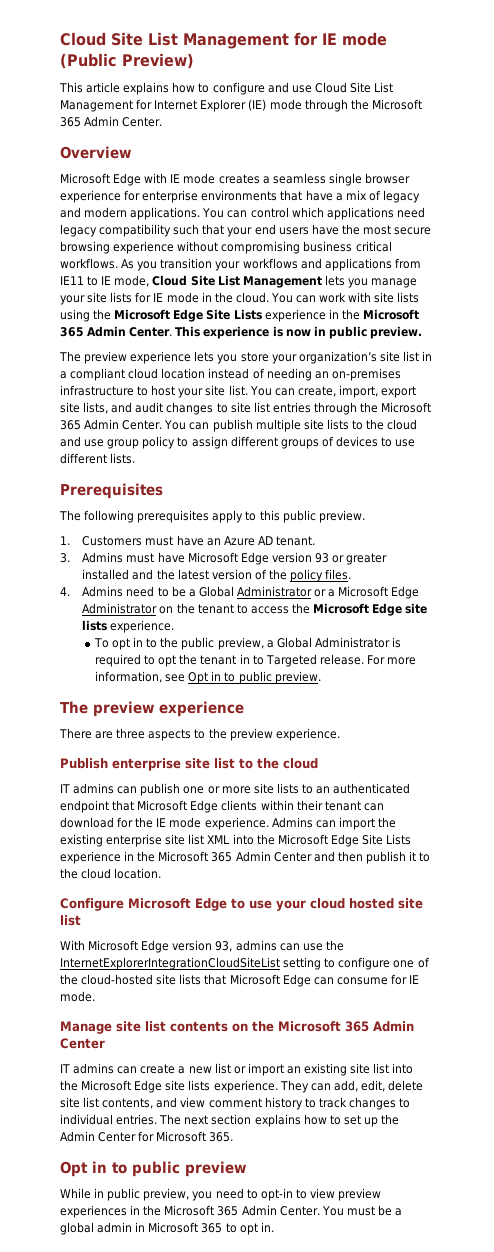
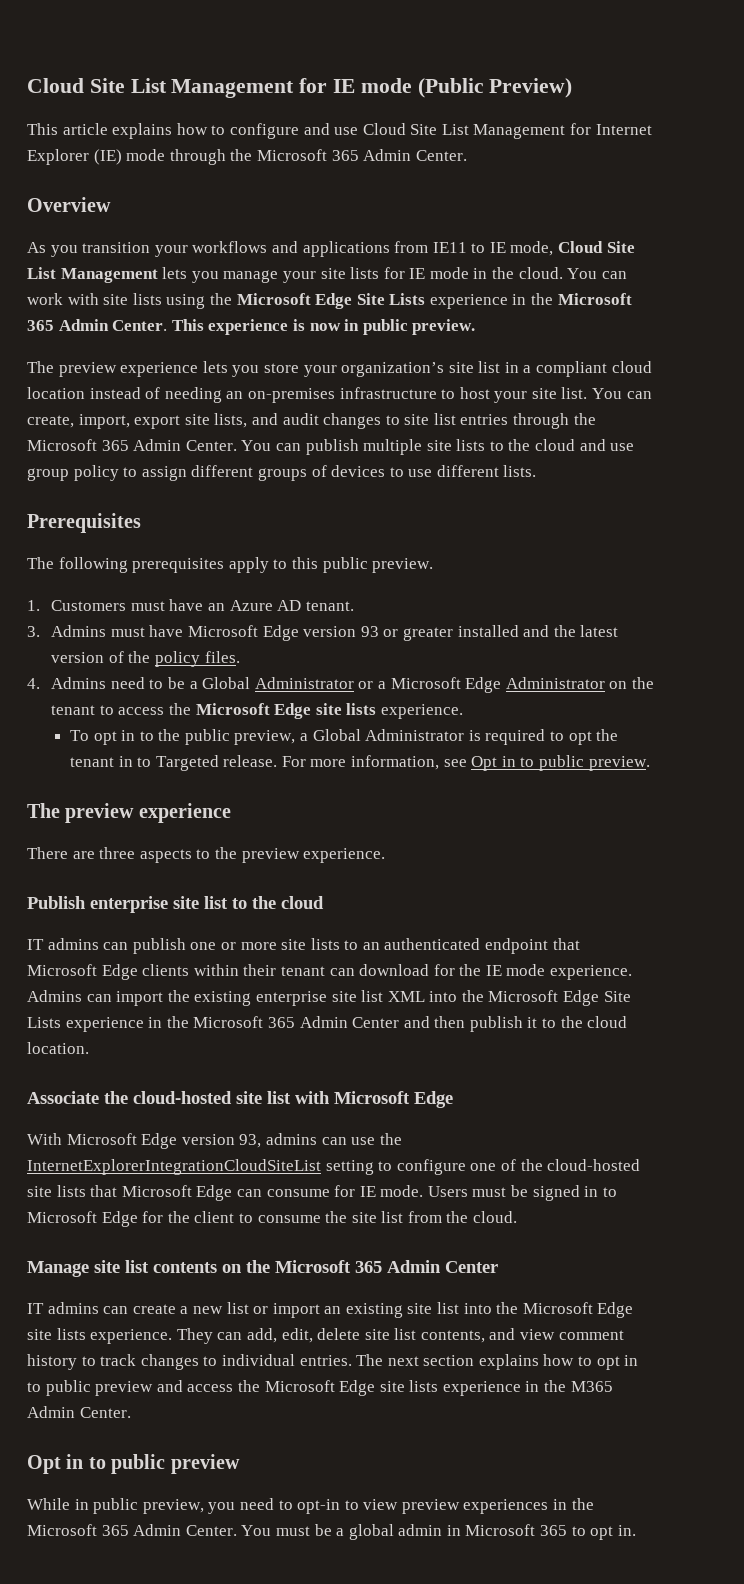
- Microsoft Edge with IE mode creates a seamless single browser experience for enterprise environments that have a mix of legacy and modern applications. You can control which applications need legacy compatibility such that your end users have the most secure browsing experience without compromising business critical workflows.
- Configure Microsoft Edge to use your cloud hosted site list
+ Associate the cloud-hosted site list with Microsoft Edge
+ Users must be signed in to Microsoft Edge for the client to consume the site list from the cloud.
- The next section explains how to set up the Admin Center for Microsoft 365.
+ The next section explains how to opt in to public preview and access the Microsoft Edge site lists experience in the M365 Admin Center.

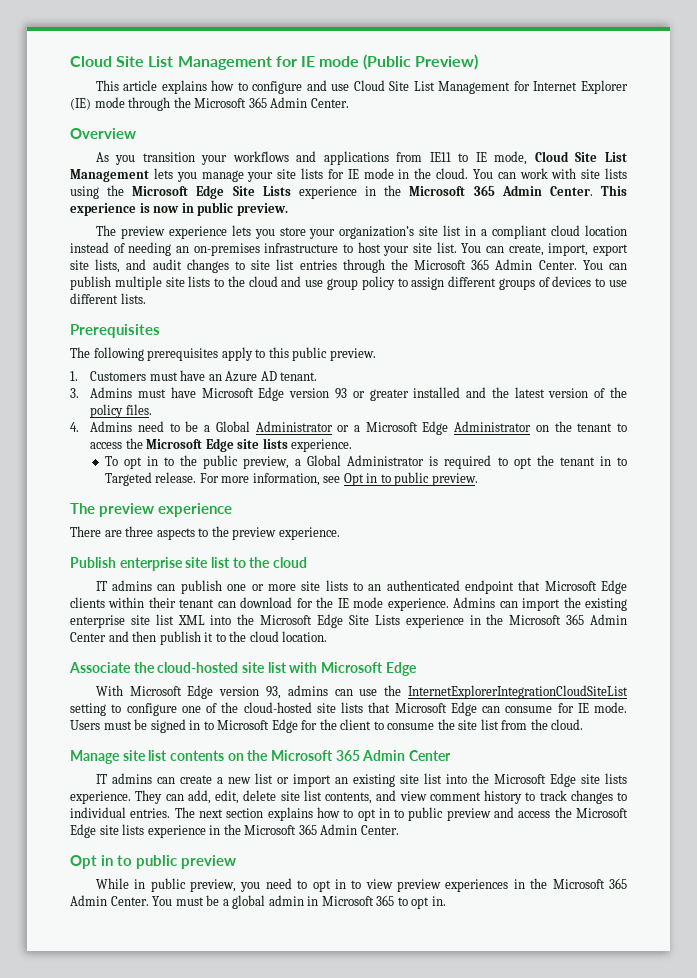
- The next section explains how to opt in to public preview and access the Microsoft Edge site lists experience in the M365 Admin Center.
+ The next section explains how to opt in to public preview and access the Microsoft Edge site lists experience in the Microsoft 365 Admin Center.
- While in public preview, you need to opt-in to view preview experiences in the Microsoft 365 Admin Center.
+ While in public preview, you need to opt in to view preview experiences in the Microsoft 365 Admin Center.

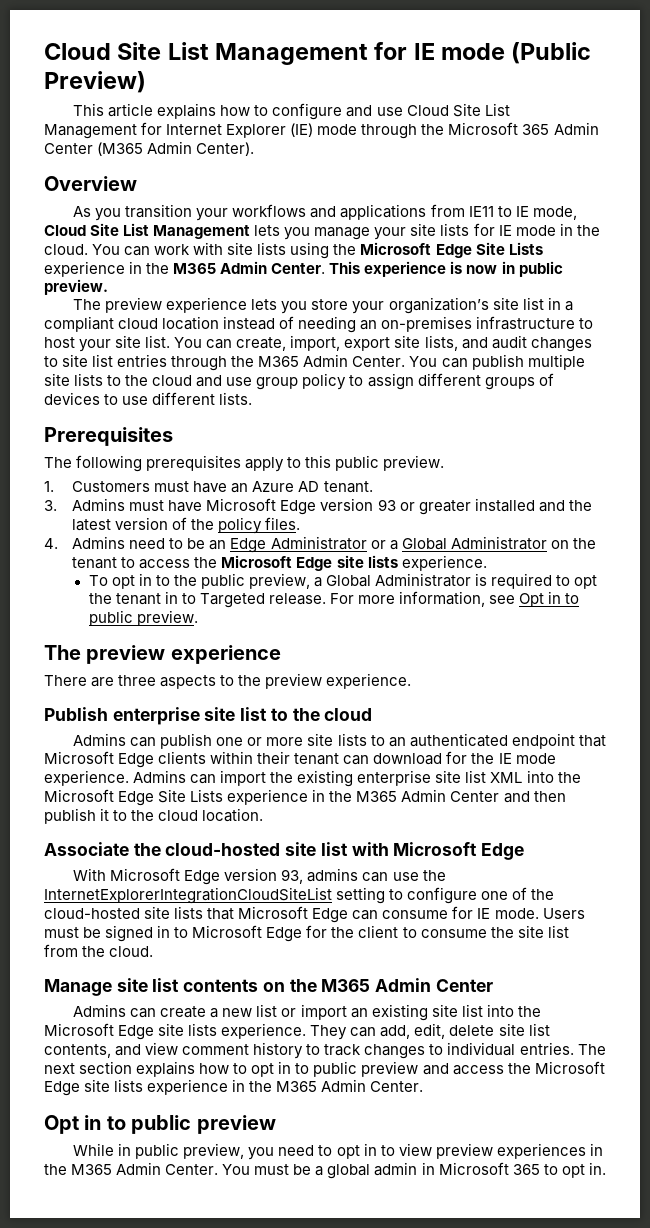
- This article explains how to configure and use Cloud Site List Management for Internet Explorer (IE) mode through the Microsoft 365 Admin Center.
+ This article explains how to configure and use Cloud Site List Management for Internet Explorer (IE) mode through the Microsoft 365 Admin Center (M365 Admin Center).
- You can work with site lists using the Microsoft Edge Site Lists experience in the Microsoft 365 Admin Center.
+ You can work with site lists using the Microsoft Edge Site Lists experience in the M365 Admin Center.
- You can create, import, export site lists, and audit changes to site list entries through the Microsoft 365 Admin Center.
+ You can create, import, export site lists, and audit changes to site list entries through the M365 Admin Center.
- 4. Admins need to be a Global Administrator or a Microsoft Edge Administrator on the tenant to access the Microsoft Edge site lists experience.
+ 4. Admins need to be an Edge Administrator or a Global Administrator on the tenant to access the Microsoft Edge site lists experience.
- IT admins can publish one or more site lists to an authenticated endpoint that Microsoft Edge clients within their tenant can download for the IE mode experience.
+ Admins can publish one or more site lists to an authenticated endpoint that Microsoft Edge clients within their tenant can download for the IE mode experience.
- Admins can import the existing enterprise site list XML into the Microsoft Edge Site Lists experience in the Microsoft 365 Admin Center and then publish it to the cloud location.
+ Admins can import the existing enterprise site list XML into the Microsoft Edge Site Lists experience in the M365 Admin Center and then publish it to the cloud location.
- Manage site list contents on the Microsoft 365 Admin Center
+ Manage site list contents on the M365 Admin Center
- IT admins can create a new list or import an existing site list into the Microsoft Edge site lists experience.
+ Admins can create a new list or import an existing site list into the Microsoft Edge site lists experience.
- The next section explains how to opt in to public preview and access the Microsoft Edge site lists experience in the Microsoft 365 Admin Center.
+ The next section explains how to opt in to public preview and access the Microsoft Edge site lists experience in the M365 Admin Center.
- While in public preview, you need to opt in to view preview experiences in the Microsoft 365 Admin Center.
+ While in public preview, you need to opt in to view preview experiences in the M365 Admin Center.

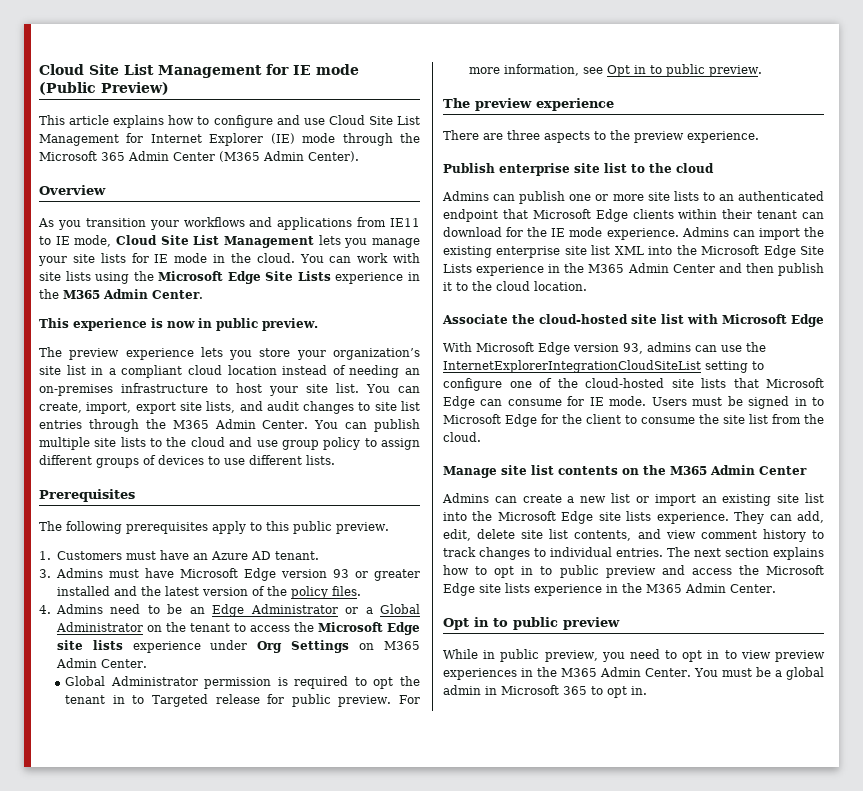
- You can work with site lists using the Microsoft Edge Site Lists experience in the M365 Admin Center. This experience is now in public preview.
+ You can work with site lists using the Microsoft Edge Site Lists experience in the M365 Admin Center.
+ This experience is now in public preview.
- 4. Admins need to be an Edge Administrator or a Global Administrator on the tenant to access the Microsoft Edge site lists experience.
- To opt in to the public preview, a Global Administrator is required to opt the tenant in to Targeted release.
+ 4. Admins need to be an Edge Administrator or a Global Administrator on the tenant to access the Microsoft Edge site lists experience under Org Settings on M365 Admin Center.
+ Global Administrator permission is required to opt the tenant in to Targeted release for public preview.

